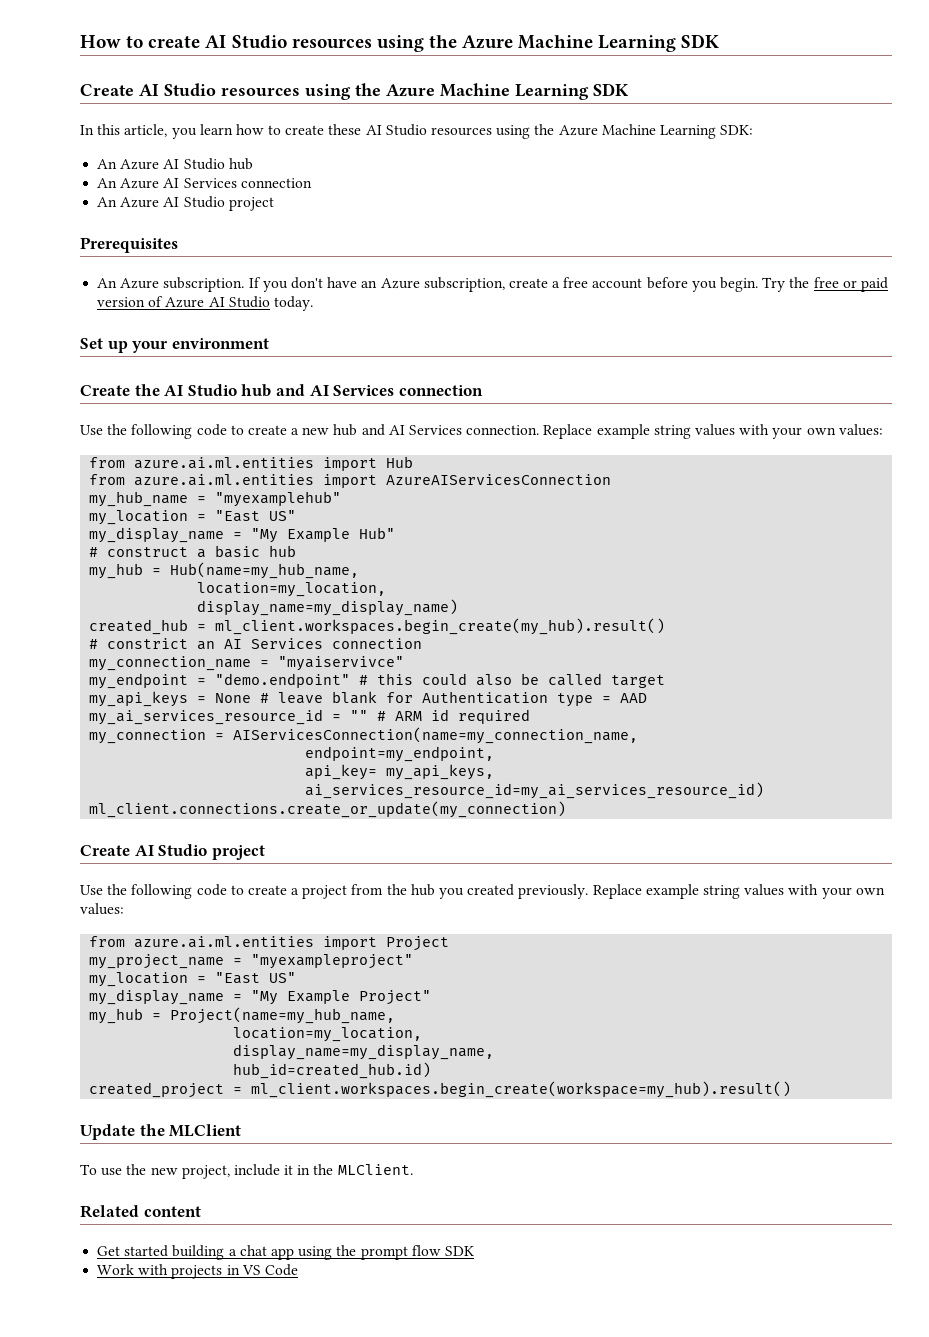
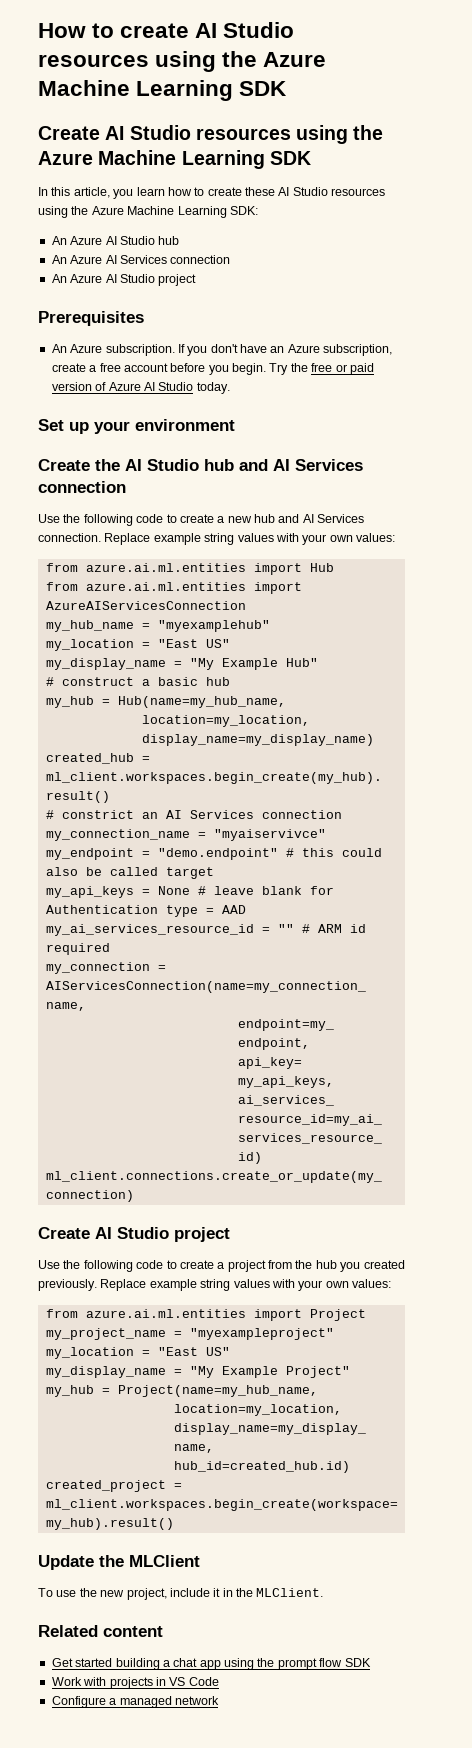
+ Configure a managed network

